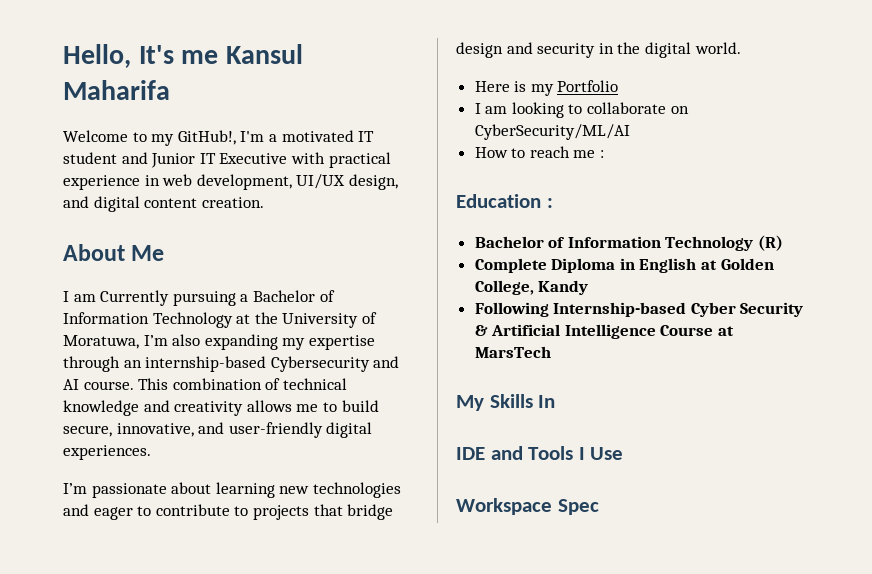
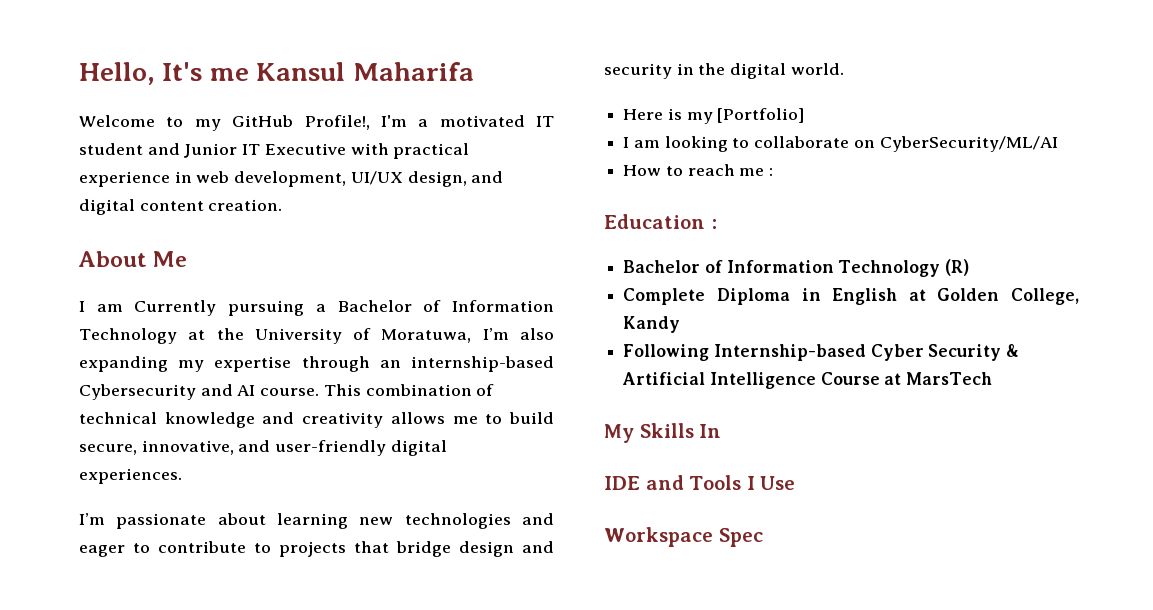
- Welcome to my GitHub!, I'm a motivated IT student and Junior IT Executive with practical experience in web development, UI/UX design, and digital content creation.
+ Welcome to my GitHub Profile!, I'm a motivated IT student and Junior IT Executive with practical experience in web development, UI/UX design, and digital content creation.
- Here is my Portfolio
+ Here is my [Portfolio]

